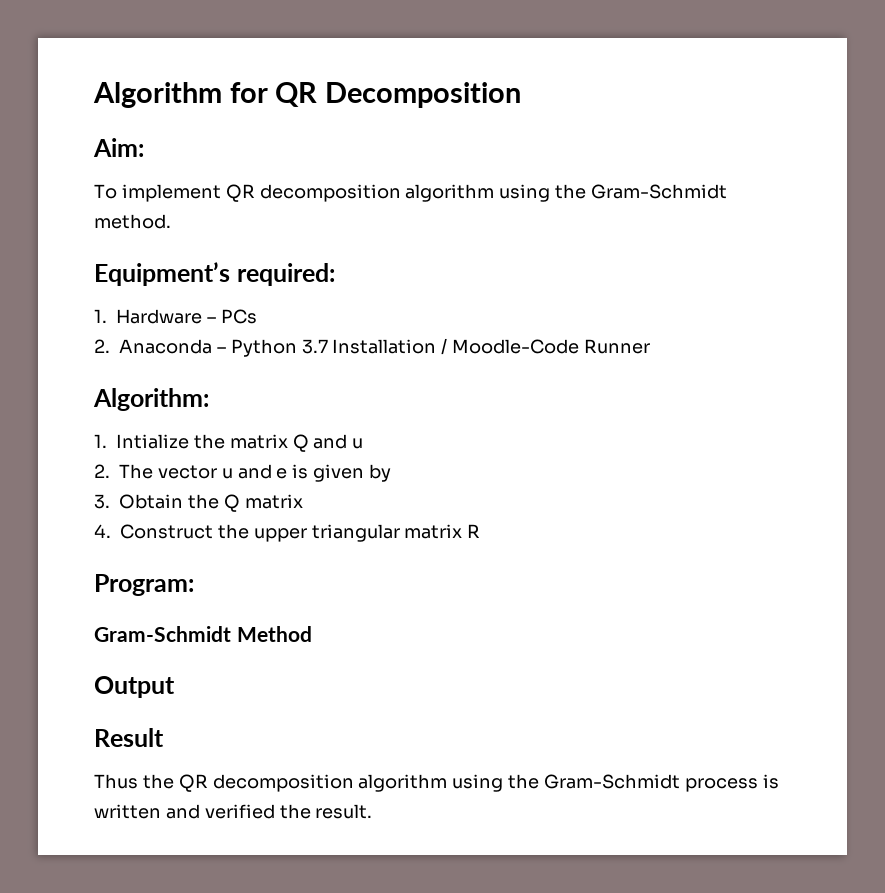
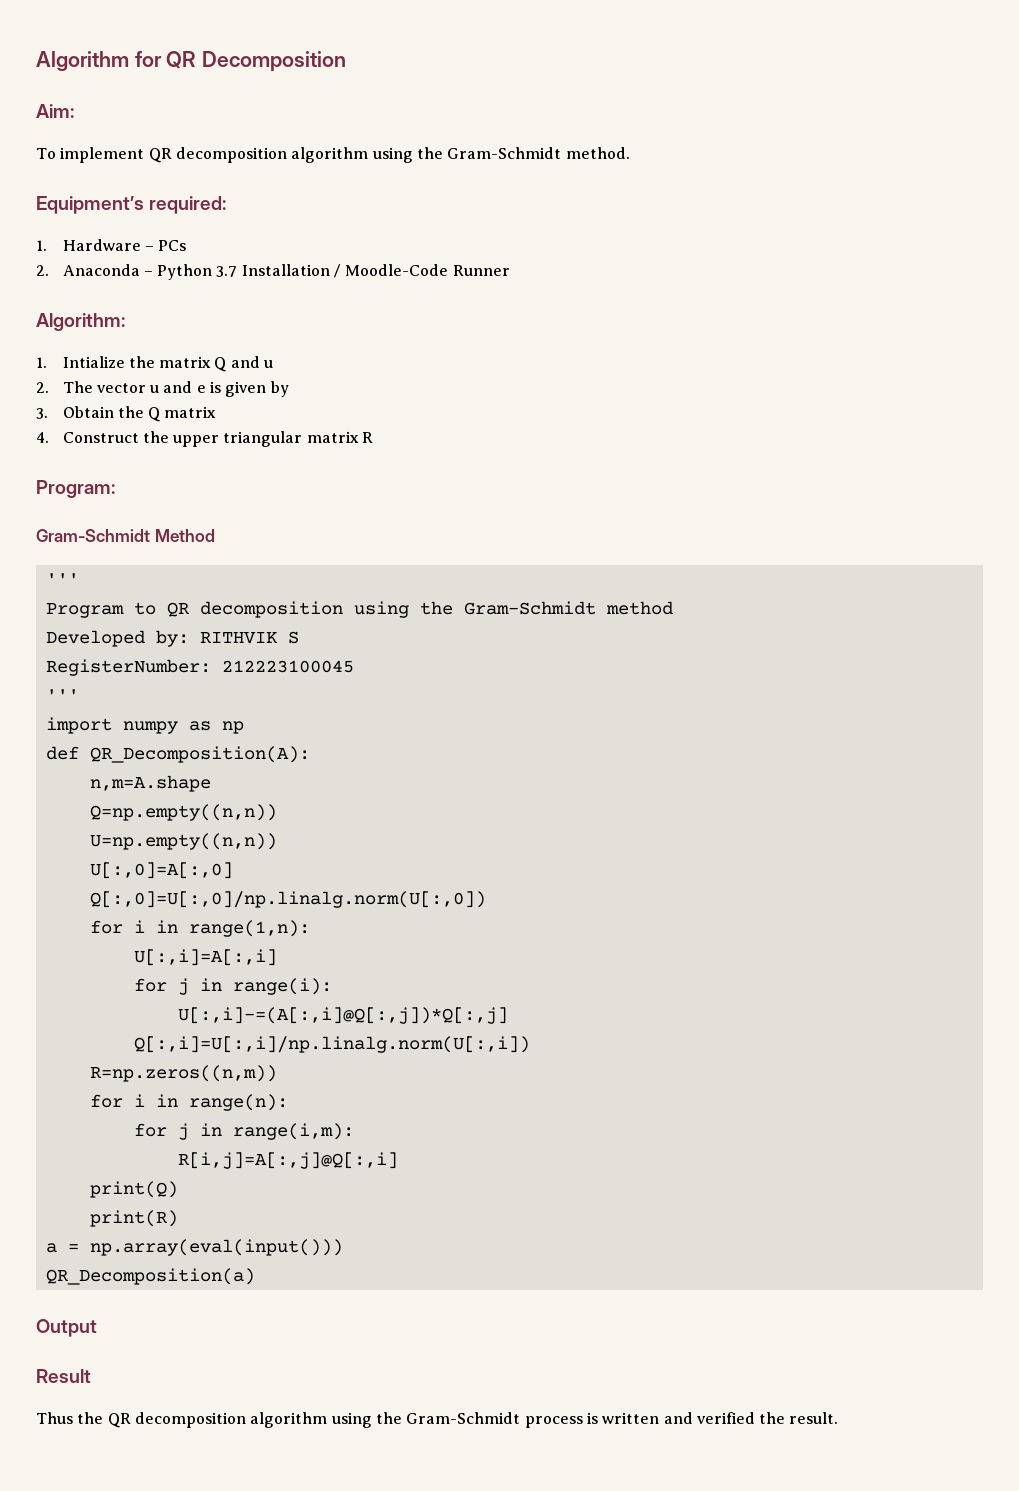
  Gram-Schmidt Method
+ '''
+ Program to QR decomposition using the Gram-Schmidt method
+ Developed by: RITHVIK S
+ RegisterNumber: 212223100045
+ '''
+ import numpy as np
+ def QR_Decomposition(A):
+ n,m=A.shape
+ Q=np.empty((n,n))
+ U=np.empty((n,n))
+ U[:,0]=A[:,0]
+ Q[:,0]=U[:,0]/np.linalg.norm(U[:,0])
+ for i in range(1,n):
+ U[:,i]=A[:,i]
+ for j in range(i):
+ U[:,i]-=(A[:,i]@Q[:,j])*Q[:,j]
+ Q[:,i]=U[:,i]/np.linalg.norm(U[:,i])
+ R=np.zeros((n,m))
+ for i in range(n):
+ for j in range(i,m):
+ R[i,j]=A[:,j]@Q[:,i]
+ print(Q)
+ print(R)
+ a = np.array(eval(input()))
+ QR_Decomposition(a)

